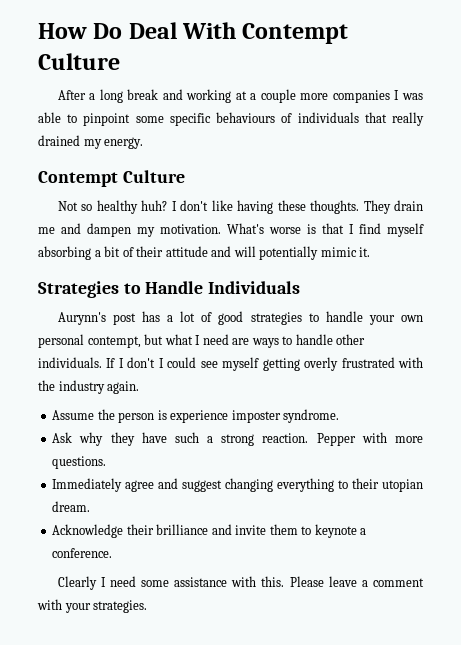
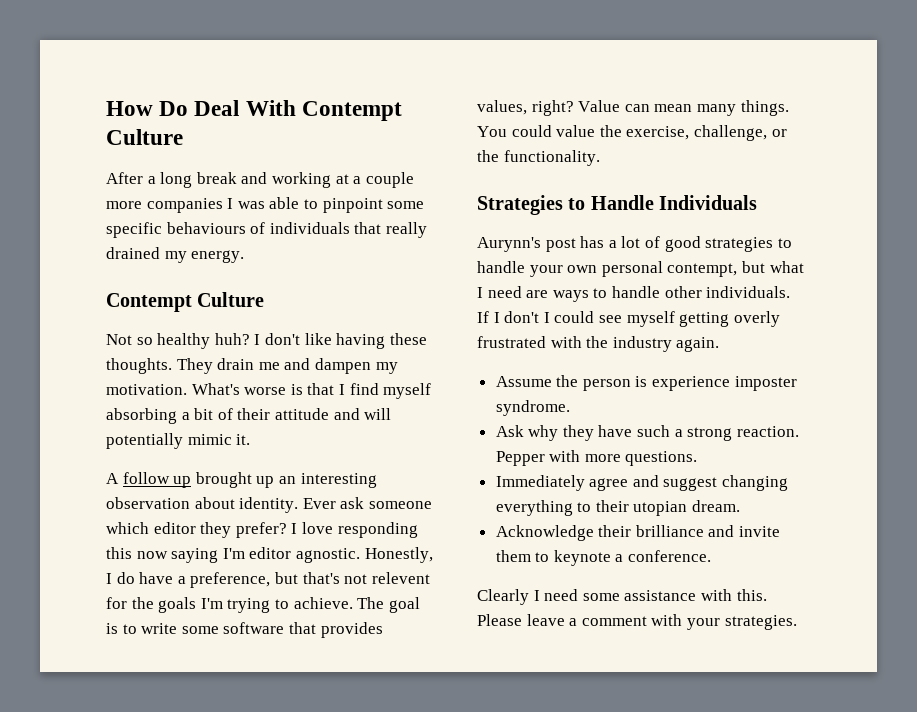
+ A follow up brought up an interesting observation about identity. Ever ask someone which editor they prefer? I love responding this now saying I'm editor agnostic. Honestly, I do have a preference, but that's not relevent for the goals I'm trying to achieve. The goal is to write some software that provides values, right? Value can mean many things. You could value the exercise, challenge, or the functionality.

